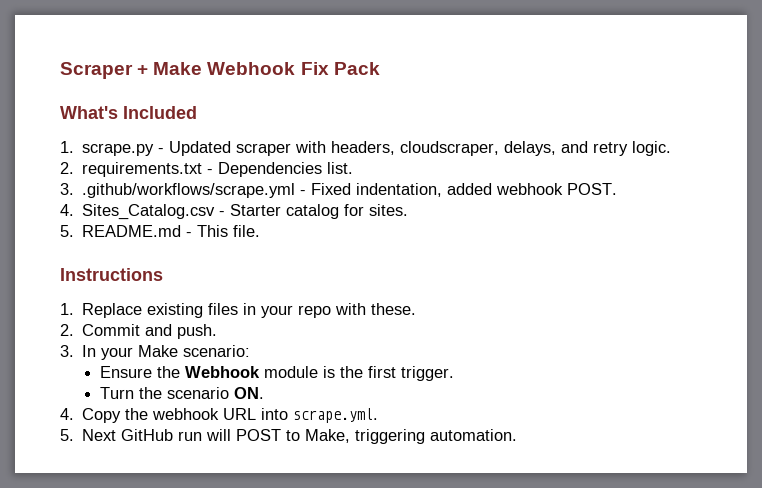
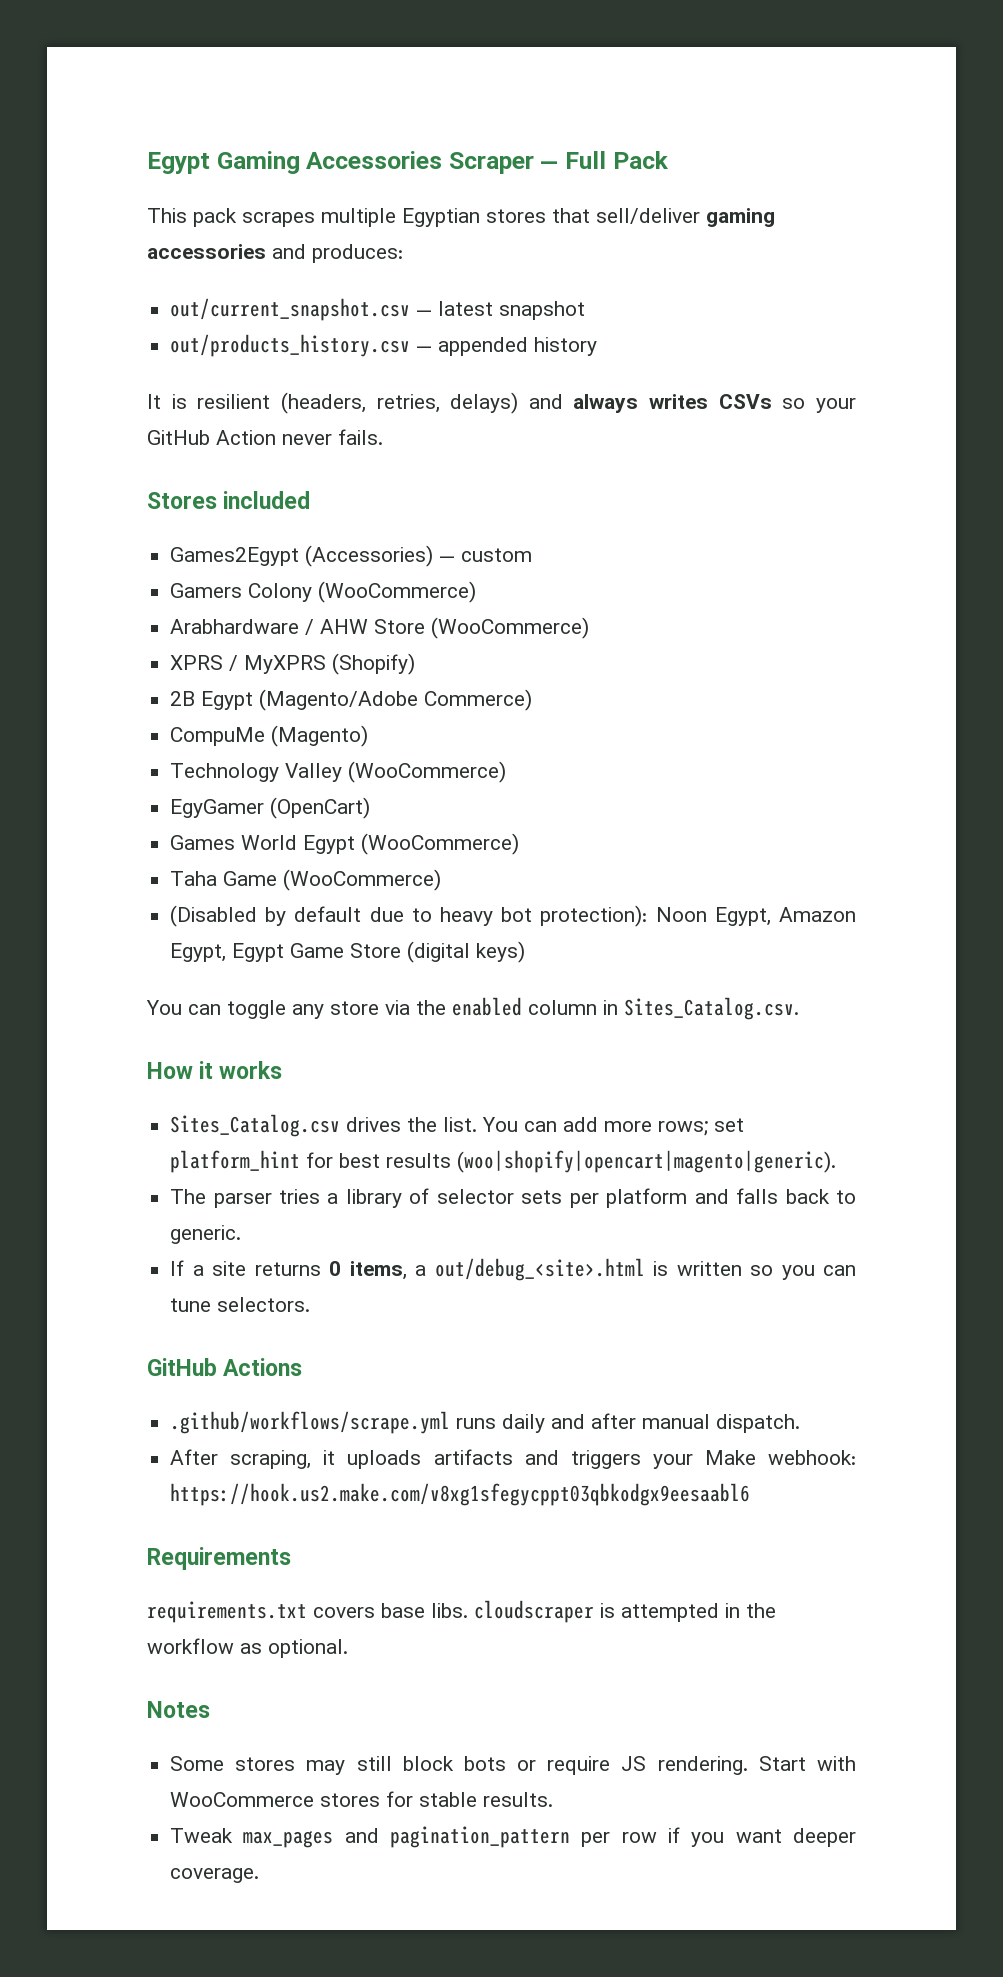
- Scraper + Make Webhook Fix Pack
- What's Included
- 1. scrape.py - Updated scraper with headers, cloudscraper, delays, and retry logic.
- 2. requirements.txt - Dependencies list.
- 3. .github/workflows/scrape.yml - Fixed indentation, added webhook POST.
- 4. Sites_Catalog.csv - Starter catalog for sites.
- 5. README.md - This file.
- Instructions
- 1. Replace existing files in your repo with these.
- 2. Commit and push.
- 3. In your Make scenario:
- Ensure the Webhook module is the first trigger.
- Turn the scenario ON.
- 4. Copy the webhook URL into scrape.yml.
- 5. Next GitHub run will POST to Make, triggering automation.
+ Egypt Gaming Accessories Scraper — Full Pack
+ This pack scrapes multiple Egyptian stores that sell/deliver gaming accessories and produces:
+ out/current_snapshot.csv — latest snapshot
+ out/products_history.csv — appended history
+ It is resilient (headers, retries, delays) and always writes CSVs so your GitHub Action never fails.
+ Stores included
+ Games2Egypt (Accessories) — custom
+ Gamers Colony (WooCommerce)
+ Arabhardware / AHW Store (WooCommerce)
+ XPRS / MyXPRS (Shopify)
+ 2B Egypt (Magento/Adobe Commerce)
+ CompuMe (Magento)
+ Technology Valley (WooCommerce)
+ EgyGamer (OpenCart)
+ Games World Egypt (WooCommerce)
+ Taha Game (WooCommerce)
+ (Disabled by default due to heavy bot protection): Noon Egypt, Amazon Egypt, Egypt Game Store (digital keys)
+ You can toggle any store via the enabled column in Sites_Catalog.csv.
+ How it works
+ Sites_Catalog.csv drives the list. You can add more rows; set platform_hint for best results (woo|shopify|opencart|magento|generic).
+ The parser tries a library of selector sets per platform and falls back to generic.
+ If a site returns 0 items, a out/debug_<site>.html is written so you can tune selectors.
+ GitHub Actions
+ .github/workflows/scrape.yml runs daily and after manual dispatch.
+ After scraping, it uploads artifacts and triggers your Make webhook: https://hook.us2.make.com/v8xg1sfegycppt03qbkodgx9eesaabl6
+ Requirements
+ requirements.txt covers base libs. cloudscraper is attempted in the workflow as optional.
+ Notes
+ Some stores may still block bots or require JS rendering. Start with WooCommerce stores for stable results.
+ Tweak max_pages and pagination_pattern per row if you want deeper coverage.

